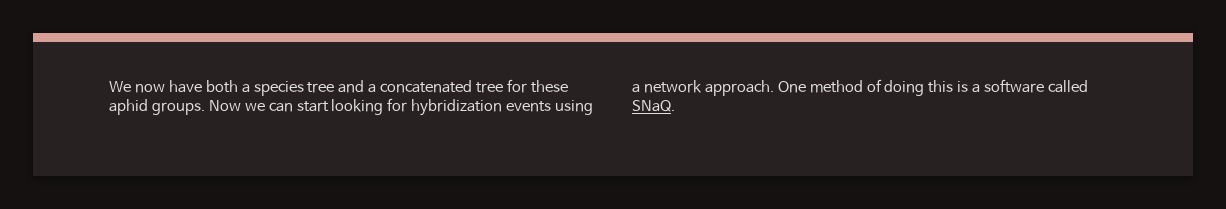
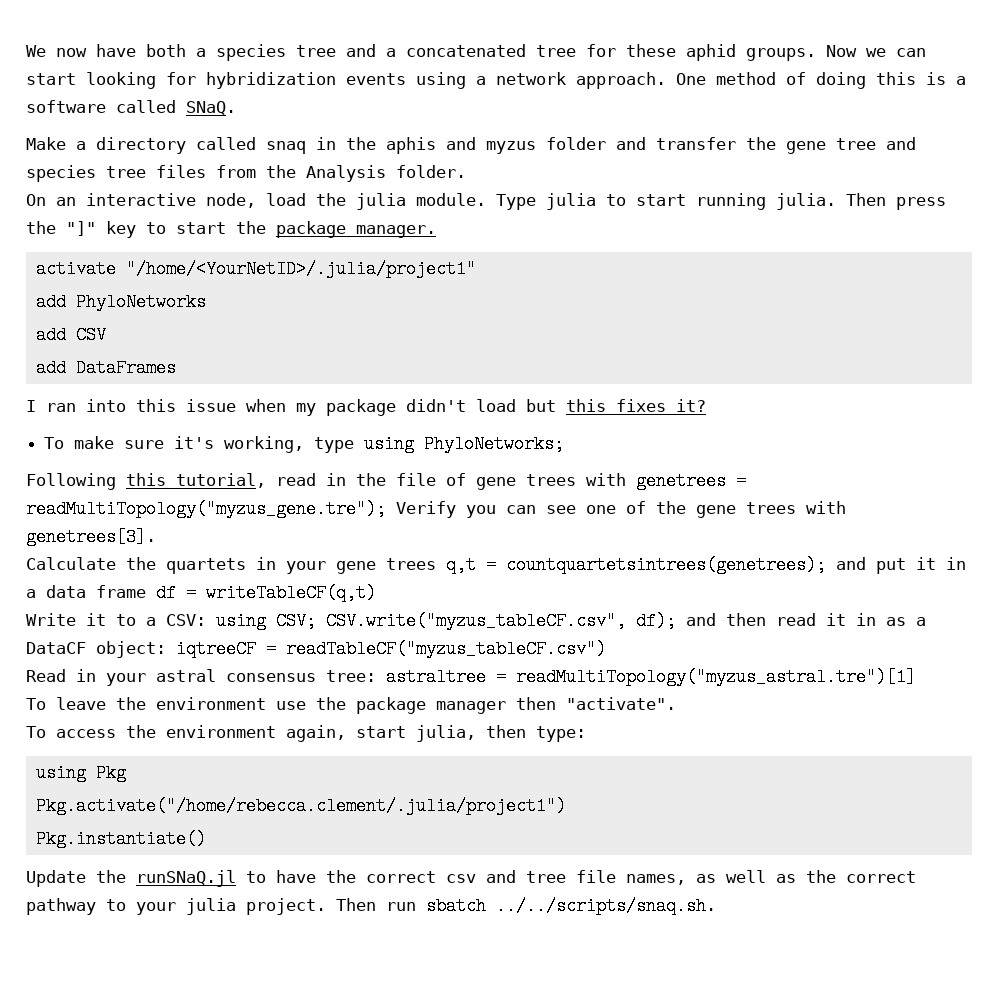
+ Make a directory called snaq in the aphis and myzus folder and transfer the gene tree and species tree files from the Analysis folder.
+ On an interactive node, load the julia module. Type julia to start running julia. Then press the "]" key to start the package manager.
+ activate "/home/<YourNetID>/.julia/project1"
+ add PhyloNetworks
+ add CSV
+ add DataFrames
+ I ran into this issue when my package didn't load but this fixes it?
+ To make sure it's working, type using PhyloNetworks;
+ Following this tutorial, read in the file of gene trees with genetrees = readMultiTopology("myzus_gene.tre"); Verify you can see one of the gene trees with genetrees[3].
+ Calculate the quartets in your gene trees q,t = countquartetsintrees(genetrees); and put it in a data frame df = writeTableCF(q,t)
+ Write it to a CSV: using CSV; CSV.write("myzus_tableCF.csv", df); and then read it in as a DataCF object: iqtreeCF = readTableCF("myzus_tableCF.csv")
+ Read in your astral consensus tree: astraltree = readMultiTopology("myzus_astral.tre")[1]
+ To leave the environment use the package manager then "activate".
+ To access the environment again, start julia, then type:
+ using Pkg
+ Pkg.activate("/home/rebecca.clement/.julia/project1")
+ Pkg.instantiate()
+ Update the runSNaQ.jl to have the correct csv and tree file names, as well as the correct pathway to your julia project. Then run sbatch ../../scripts/snaq.sh.

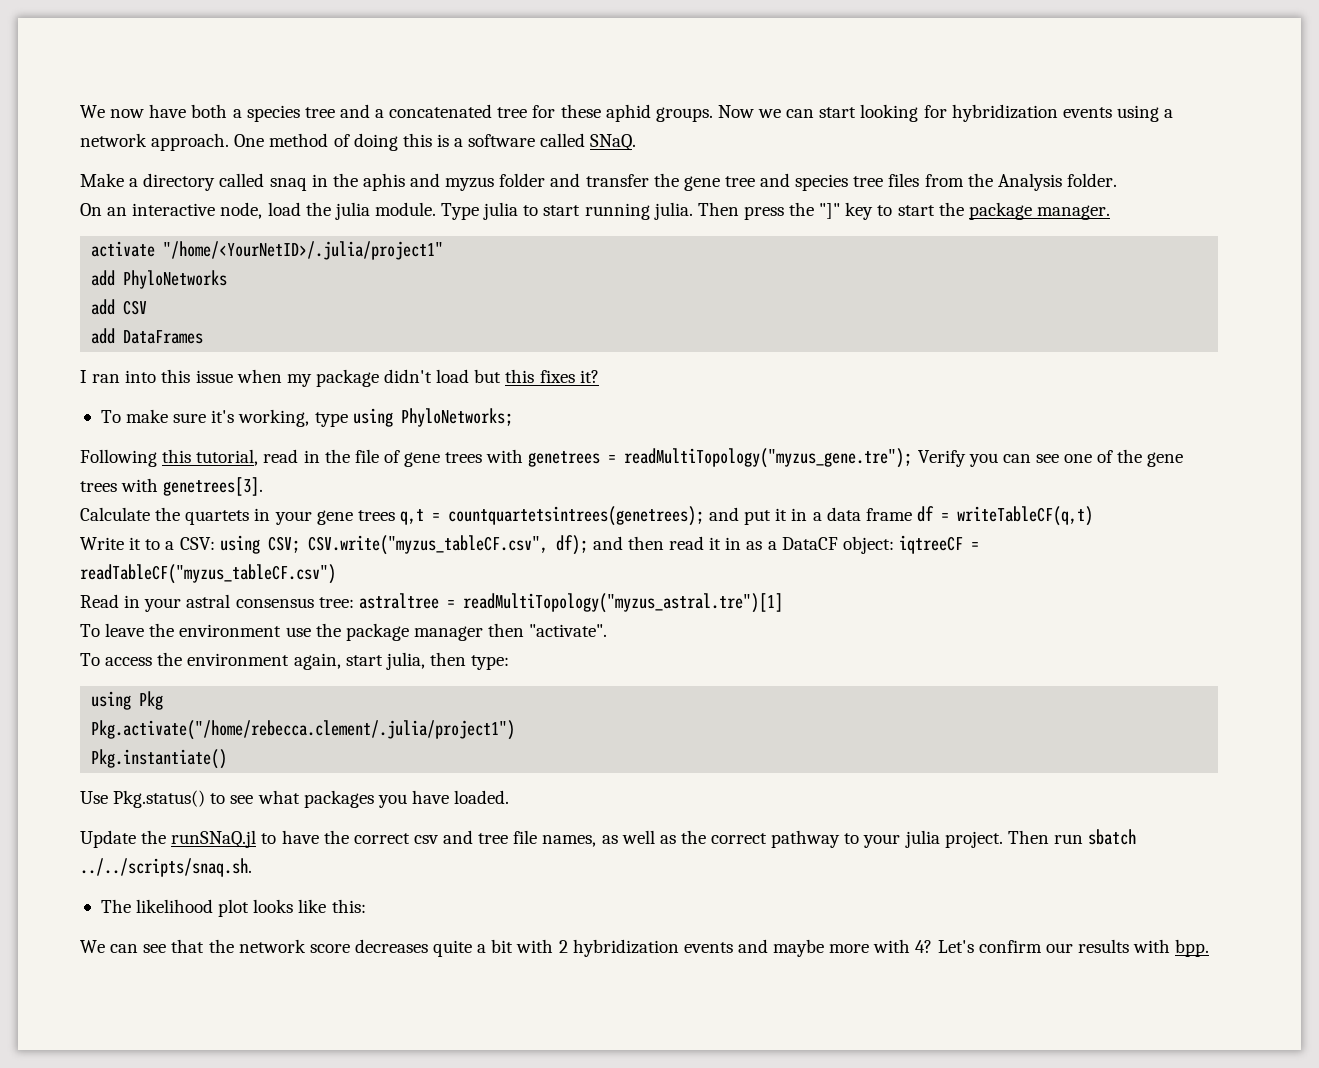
+ Use Pkg.status() to see what packages you have loaded.
+ The likelihood plot looks like this:
+ We can see that the network score decreases quite a bit with 2 hybridization events and maybe more with 4? Let's confirm our results with bpp.

